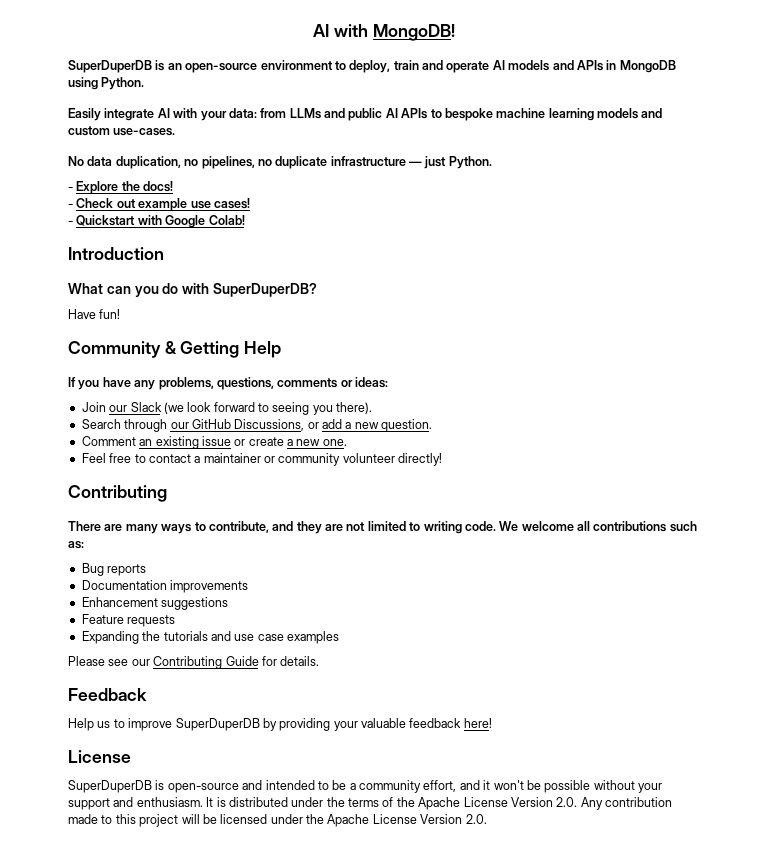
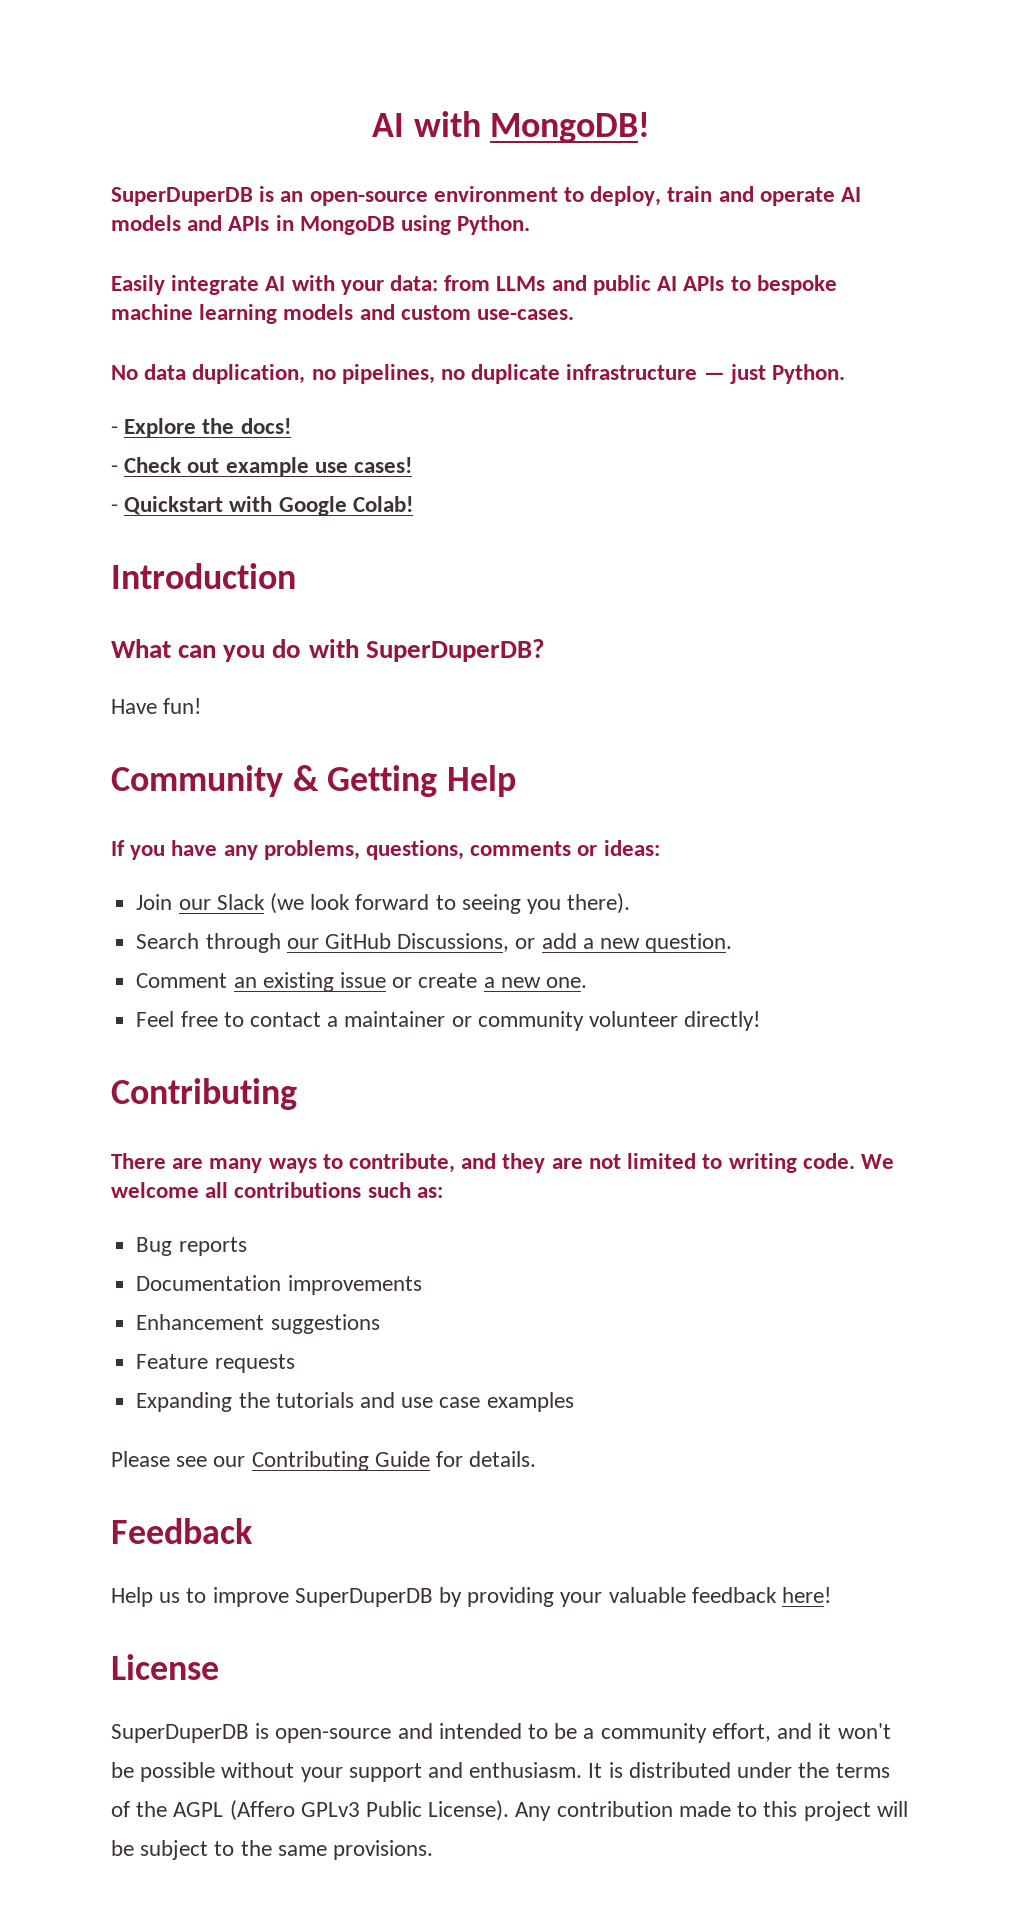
- It is distributed under the terms of the Apache License Version 2.0. Any contribution made to this project will be licensed under the Apache License Version 2.0.
+ It is distributed under the terms of the AGPL (Affero GPLv3 Public License). Any contribution made to this project will be subject to the same provisions.

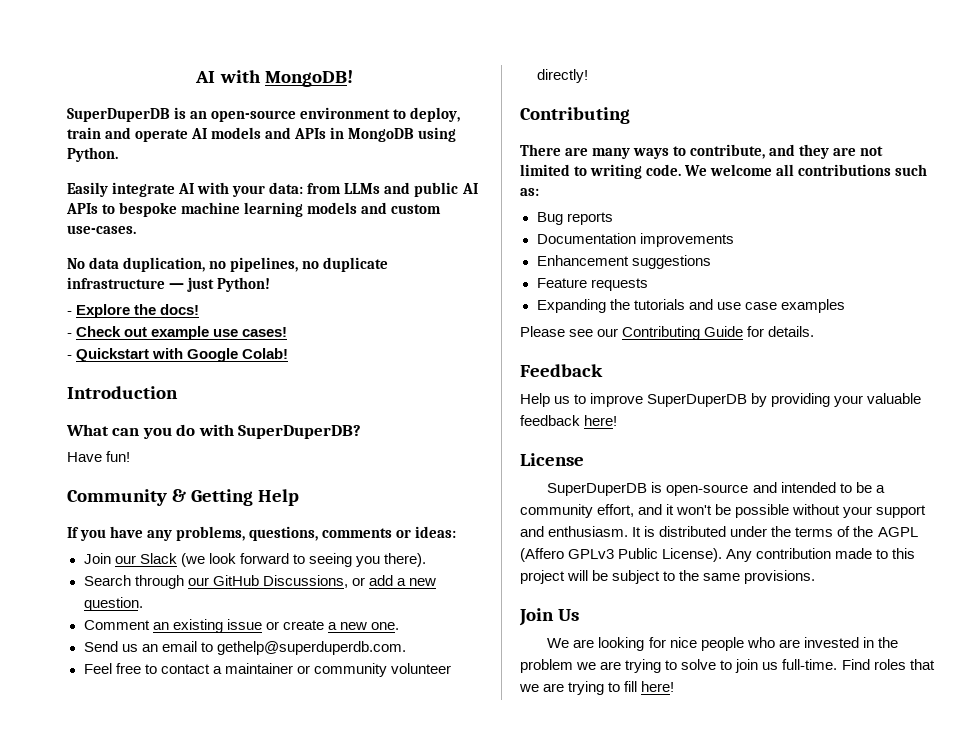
- No data duplication, no pipelines, no duplicate infrastructure — just Python.
+ No data duplication, no pipelines, no duplicate infrastructure — just Python!
+ Send us an email to gethelp@superduperdb.com.
+ Join Us
+ We are looking for nice people who are invested in the problem we are trying to solve to join us full-time. Find roles that we are trying to fill here!

